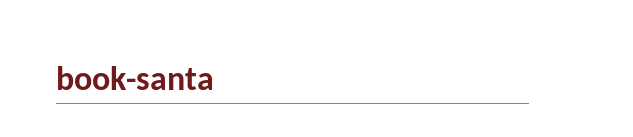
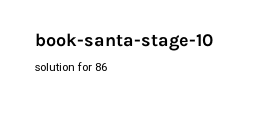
- book-santa
+ book-santa-stage-10
+ solution for 86

